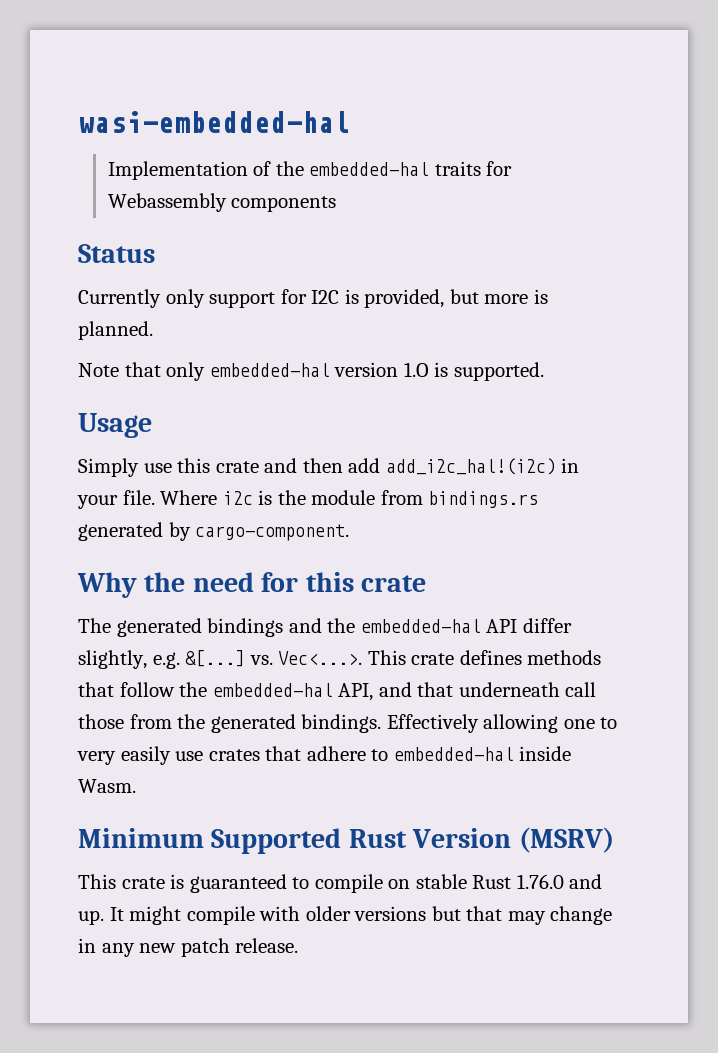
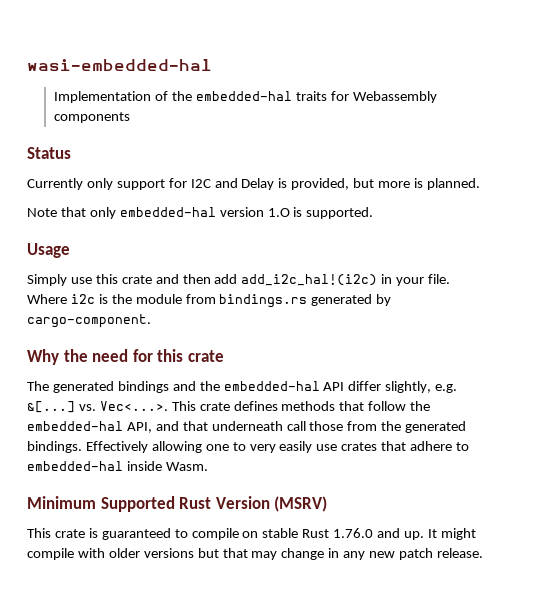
- Currently only support for I2C is provided, but more is planned.
+ Currently only support for I2C and Delay is provided, but more is planned.

